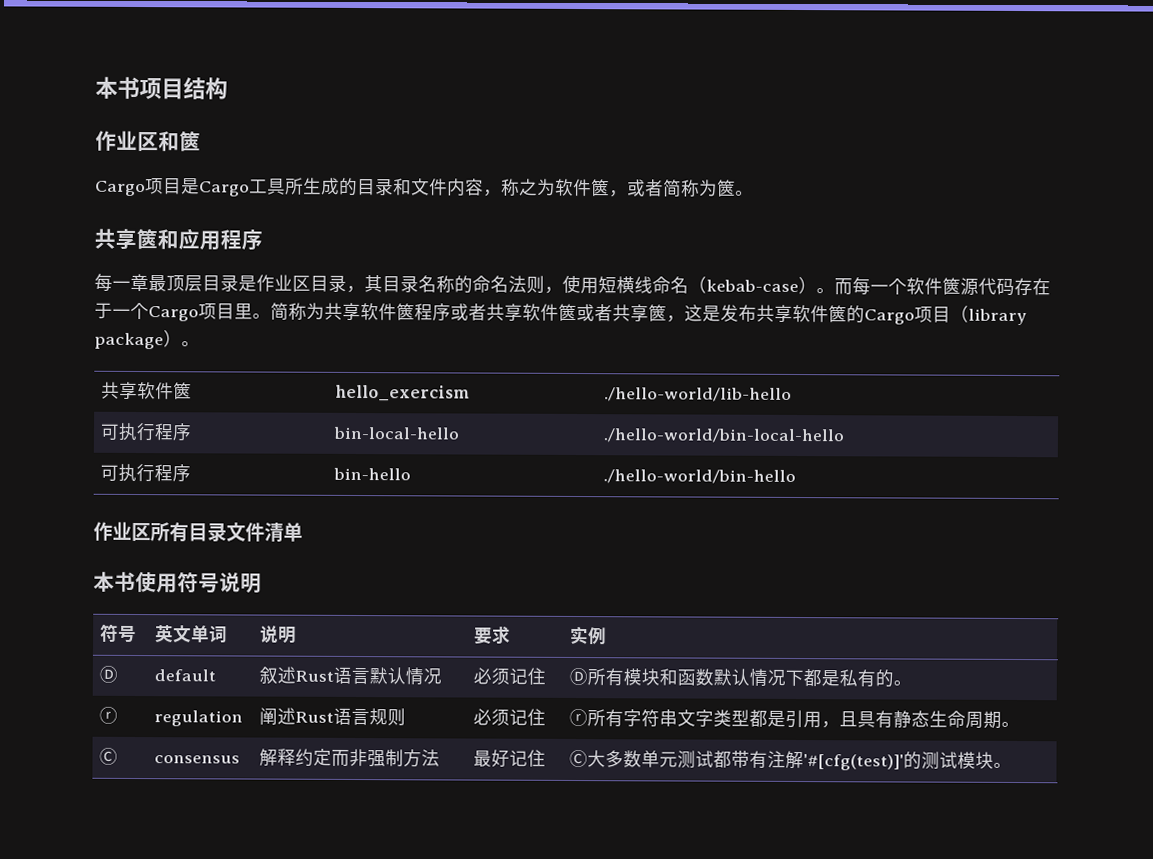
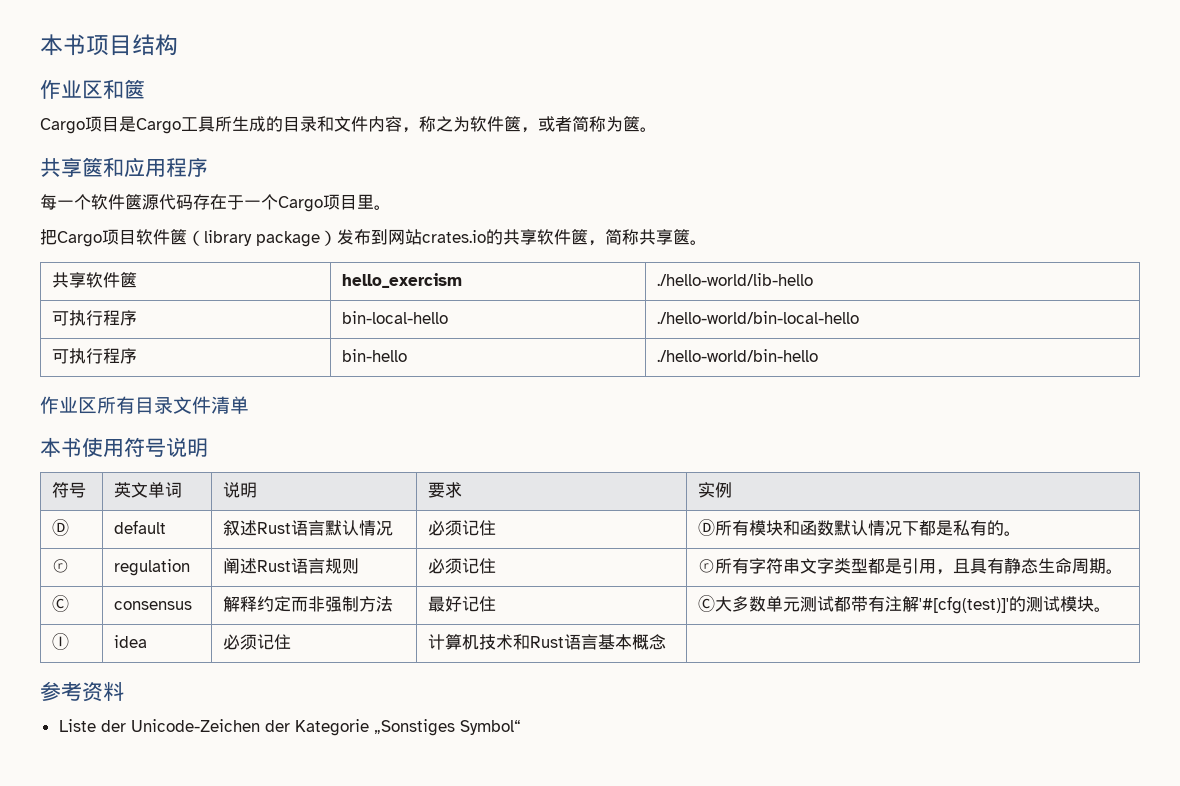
- 每一章最顶层目录是作业区目录，其目录名称的命名法则，使用短横线命名（kebab-case）。而每一个软件篋源代码存在于一个Cargo项目里。简称为共享软件篋程序或者共享软件篋或者共享篋，这是发布共享软件篋的Cargo项目（library package）。
+ 每一个软件篋源代码存在于一个Cargo项目里。
+ 把Cargo项目软件篋（library package）发布到网站crates.io的共享软件篋，简称共享篋。
+ Ⓘ | idea | 必须记住 | 计算机技术和Rust语言基本概念 |
+ 参考资料
+ Liste der Unicode-Zeichen der Kategorie „Sonstiges Symbol“

